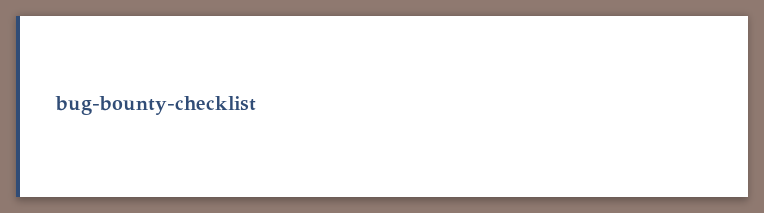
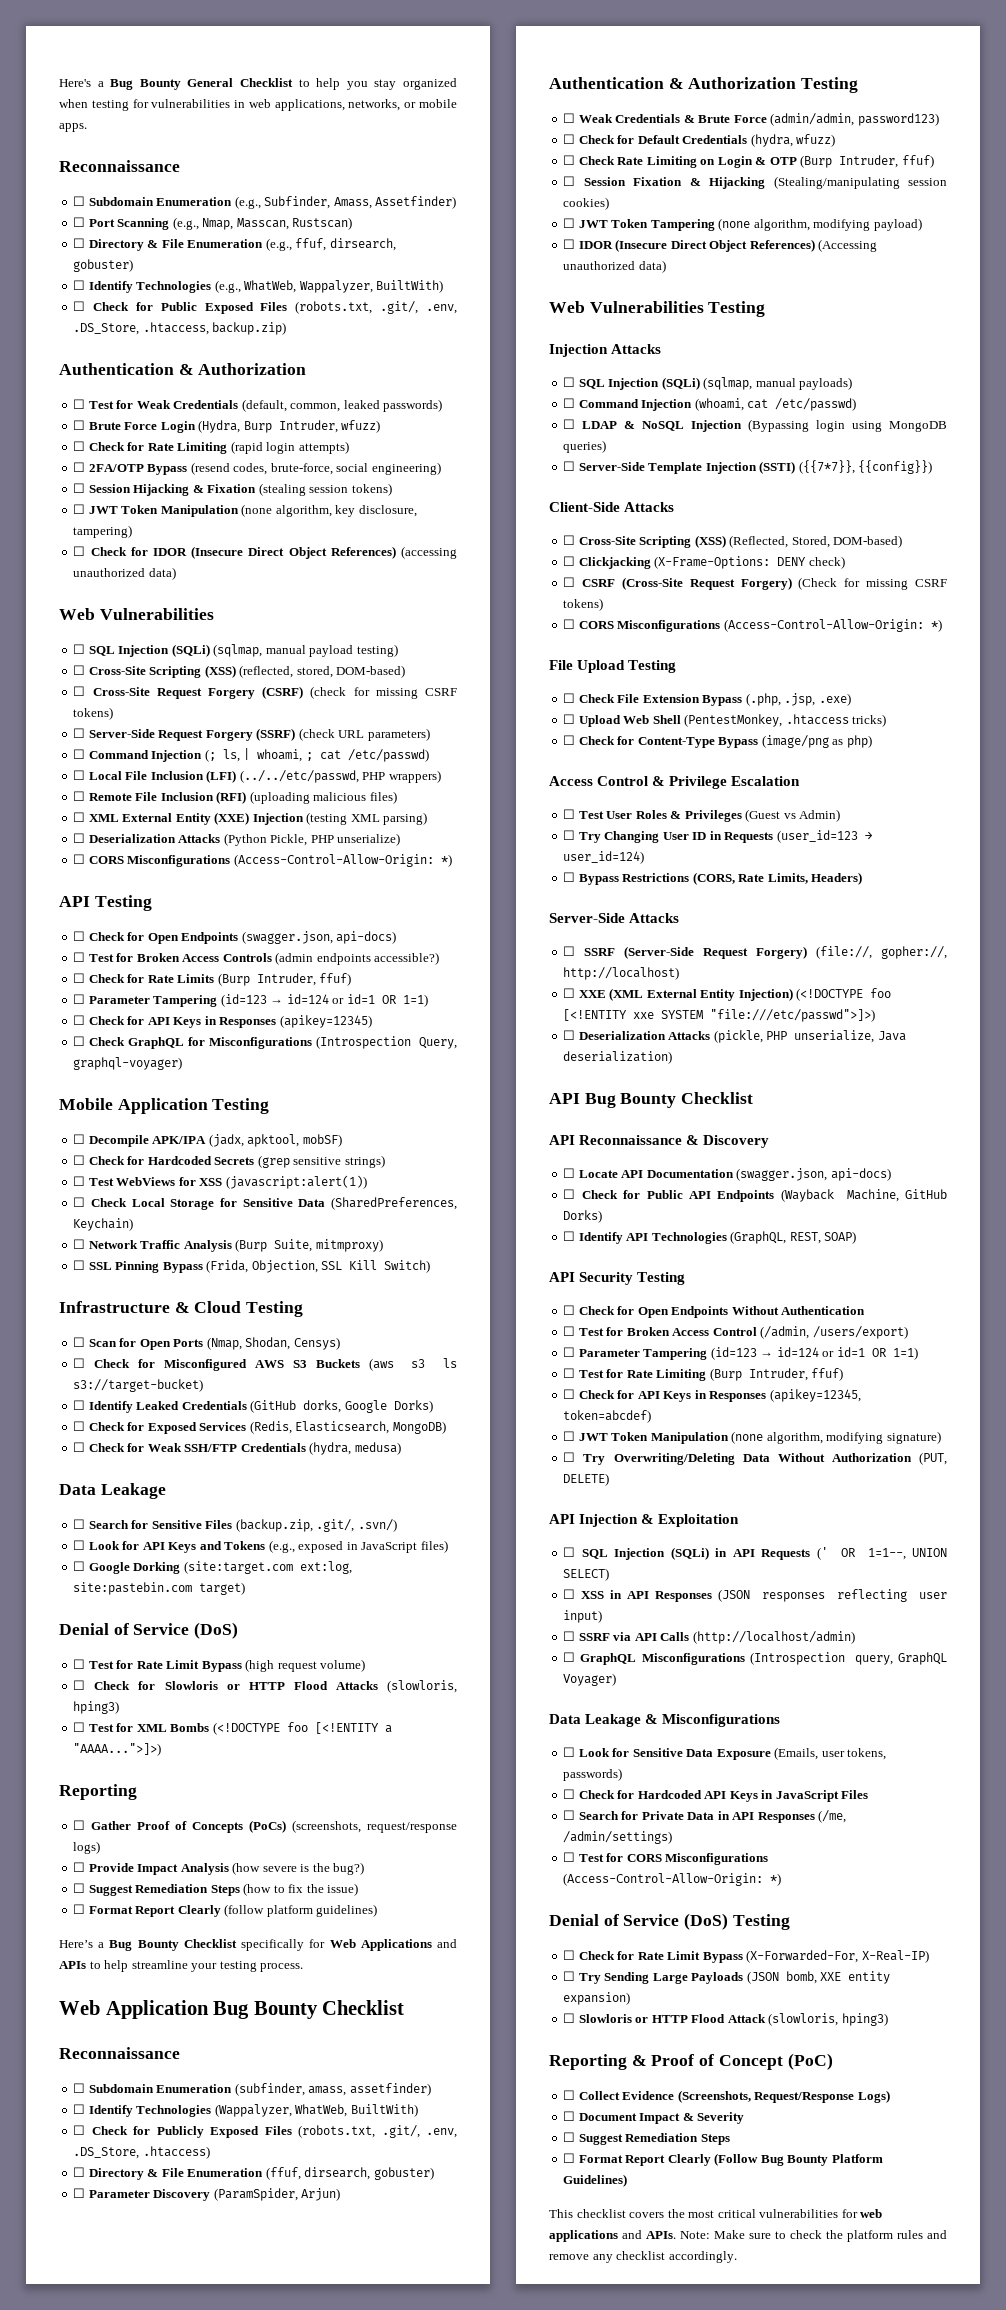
- bug-bounty-checklist
+ Here's a Bug Bounty General Checklist to help you stay organized when testing for vulnerabilities in web applications, networks, or mobile apps.
+ Reconnaissance
+ ☐ Subdomain Enumeration (e.g., Subfinder, Amass, Assetfinder)
+ ☐ Port Scanning (e.g., Nmap, Masscan, Rustscan)
+ ☐ Directory & File Enumeration (e.g., ffuf, dirsearch, gobuster)
+ ☐ Identify Technologies (e.g., WhatWeb, Wappalyzer, BuiltWith)
+ ☐ Check for Public Exposed Files (robots.txt, .git/, .env, .DS_Store, .htaccess, backup.zip)
+ Authentication & Authorization
+ ☐ Test for Weak Credentials (default, common, leaked passwords)
+ ☐ Brute Force Login (Hydra, Burp Intruder, wfuzz)
+ ☐ Check for Rate Limiting (rapid login attempts)
+ ☐ 2FA/OTP Bypass (resend codes, brute-force, social engineering)
+ ☐ Session Hijacking & Fixation (stealing session tokens)
+ ☐ JWT Token Manipulation (none algorithm, key disclosure, tampering)
+ ☐ Check for IDOR (Insecure Direct Object References) (accessing unauthorized data)
+ Web Vulnerabilities
+ ☐ SQL Injection (SQLi) (sqlmap, manual payload testing)
+ ☐ Cross-Site Scripting (XSS) (reflected, stored, DOM-based)
+ ☐ Cross-Site Request Forgery (CSRF) (check for missing CSRF tokens)
+ ☐ Server-Side Request Forgery (SSRF) (check URL parameters)
+ ☐ Command Injection (; ls, | whoami, ; cat /etc/passwd)
+ ☐ Local File Inclusion (LFI) (../../etc/passwd, PHP wrappers)
+ ☐ Remote File Inclusion (RFI) (uploading malicious files)
+ ☐ XML External Entity (XXE) Injection (testing XML parsing)
+ ☐ Deserialization Attacks (Python Pickle, PHP unserialize)
+ ☐ CORS Misconfigurations (Access-Control-Allow-Origin: *)
+ API Testing
+ ☐ Check for Open Endpoints (swagger.json, api-docs)
+ ☐ Test for Broken Access Controls (admin endpoints accessible?)
+ ☐ Check for Rate Limits (Burp Intruder, ffuf)
+ ☐ Parameter Tampering (id=123 → id=124 or id=1 OR 1=1)
+ ☐ Check for API Keys in Responses (apikey=12345)
+ ☐ Check GraphQL for Misconfigurations (Introspection Query, graphql-voyager)
+ Mobile Application Testing
+ ☐ Decompile APK/IPA (jadx, apktool, mobSF)
+ ☐ Check for Hardcoded Secrets (grep sensitive strings)
+ ☐ Test WebViews for XSS (javascript:alert(1))
+ ☐ Check Local Storage for Sensitive Data (SharedPreferences, Keychain)
+ ☐ Network Traffic Analysis (Burp Suite, mitmproxy)
+ ☐ SSL Pinning Bypass (Frida, Objection, SSL Kill Switch)
+ Infrastructure & Cloud Testing
+ ☐ Scan for Open Ports (Nmap, Shodan, Censys)
+ ☐ Check for Misconfigured AWS S3 Buckets (aws s3 ls s3://target-bucket)
+ ☐ Identify Leaked Credentials (GitHub dorks, Google Dorks)
+ ☐ Check for Exposed Services (Redis, Elasticsearch, MongoDB)
+ ☐ Check for Weak SSH/FTP Credentials (hydra, medusa)
+ Data Leakage
+ ☐ Search for Sensitive Files (backup.zip, .git/, .svn/)
+ ☐ Look for API Keys and Tokens (e.g., exposed in JavaScript files)
+ ☐ Google Dorking (site:target.com ext:log, site:pastebin.com target)
+ Denial of Service (DoS)
+ ☐ Test for Rate Limit Bypass (high request volume)
+ ☐ Check for Slowloris or HTTP Flood Attacks (slowloris, hping3)
+ ☐ Test for XML Bombs (<!DOCTYPE foo [<!ENTITY a "AAAA...">]>)
+ Reporting
+ ☐ Gather Proof of Concepts (PoCs) (screenshots, request/response logs)
+ ☐ Provide Impact Analysis (how severe is the bug?)
+ ☐ Suggest Remediation Steps (how to fix the issue)
+ ☐ Format Report Clearly (follow platform guidelines)
+ Here’s a Bug Bounty Checklist specifically for Web Applications and APIs to help streamline your testing process.
+ Web Application Bug Bounty Checklist
+ Reconnaissance
+ ☐ Subdomain Enumeration (subfinder, amass, assetfinder)
+ ☐ Identify Technologies (Wappalyzer, WhatWeb, BuiltWith)
+ ☐ Check for Publicly Exposed Files (robots.txt, .git/, .env, .DS_Store, .htaccess)
+ ☐ Directory & File Enumeration (ffuf, dirsearch, gobuster)
+ ☐ Parameter Discovery (ParamSpider, Arjun)
+ Authentication & Authorization Testing
+ ☐ Weak Credentials & Brute Force (admin/admin, password123)
+ ☐ Check for Default Credentials (hydra, wfuzz)
+ ☐ Check Rate Limiting on Login & OTP (Burp Intruder, ffuf)
+ ☐ Session Fixation & Hijacking (Stealing/manipulating session cookies)
+ ☐ JWT Token Tampering (none algorithm, modifying payload)
+ ☐ IDOR (Insecure Direct Object References) (Accessing unauthorized data)
+ Web Vulnerabilities Testing
+ Injection Attacks
+ ☐ SQL Injection (SQLi) (sqlmap, manual payloads)
+ ☐ Command Injection (whoami, cat /etc/passwd)
+ ☐ LDAP & NoSQL Injection (Bypassing login using MongoDB queries)
+ ☐ Server-Side Template Injection (SSTI) ({{7*7}}, {{config}})
+ Client-Side Attacks
+ ☐ Cross-Site Scripting (XSS) (Reflected, Stored, DOM-based)
+ ☐ Clickjacking (X-Frame-Options: DENY check)
+ ☐ CSRF (Cross-Site Request Forgery) (Check for missing CSRF tokens)
+ ☐ CORS Misconfigurations (Access-Control-Allow-Origin: *)
+ File Upload Testing
+ ☐ Check File Extension Bypass (.php, .jsp, .exe)
+ ☐ Upload Web Shell (PentestMonkey, .htaccess tricks)
+ ☐ Check for Content-Type Bypass (image/png as php)
+ Access Control & Privilege Escalation
+ ☐ Test User Roles & Privileges (Guest vs Admin)
+ ☐ Try Changing User ID in Requests (user_id=123 → user_id=124)
+ ☐ Bypass Restrictions (CORS, Rate Limits, Headers)
+ Server-Side Attacks
+ ☐ SSRF (Server-Side Request Forgery) (file://, gopher://, http://localhost)
+ ☐ XXE (XML External Entity Injection) (<!DOCTYPE foo [<!ENTITY xxe SYSTEM "file:///etc/passwd">]>)
+ ☐ Deserialization Attacks (pickle, PHP unserialize, Java deserialization)
+ API Bug Bounty Checklist
+ API Reconnaissance & Discovery
+ ☐ Locate API Documentation (swagger.json, api-docs)
+ ☐ Check for Public API Endpoints (Wayback Machine, GitHub Dorks)
+ ☐ Identify API Technologies (GraphQL, REST, SOAP)
+ API Security Testing
+ ☐ Check for Open Endpoints Without Authentication
+ ☐ Test for Broken Access Control (/admin, /users/export)
+ ☐ Parameter Tampering (id=123 → id=124 or id=1 OR 1=1)
+ ☐ Test for Rate Limiting (Burp Intruder, ffuf)
+ ☐ Check for API Keys in Responses (apikey=12345, token=abcdef)
+ ☐ JWT Token Manipulation (none algorithm, modifying signature)
+ ☐ Try Overwriting/Deleting Data Without Authorization (PUT, DELETE)
+ API Injection & Exploitation
+ ☐ SQL Injection (SQLi) in API Requests (' OR 1=1--, UNION SELECT)
+ ☐ XSS in API Responses (JSON responses reflecting user input)
+ ☐ SSRF via API Calls (http://localhost/admin)
+ ☐ GraphQL Misconfigurations (Introspection query, GraphQL Voyager)
+ Data Leakage & Misconfigurations
+ ☐ Look for Sensitive Data Exposure (Emails, user tokens, passwords)
+ ☐ Check for Hardcoded API Keys in JavaScript Files
+ ☐ Search for Private Data in API Responses (/me, /admin/settings)
+ ☐ Test for CORS Misconfigurations (Access-Control-Allow-Origin: *)
+ Denial of Service (DoS) Testing
+ ☐ Check for Rate Limit Bypass (X-Forwarded-For, X-Real-IP)
+ ☐ Try Sending Large Payloads (JSON bomb, XXE entity expansion)
+ ☐ Slowloris or HTTP Flood Attack (slowloris, hping3)
+ Reporting & Proof of Concept (PoC)
+ ☐ Collect Evidence (Screenshots, Request/Response Logs)
+ ☐ Document Impact & Severity
+ ☐ Suggest Remediation Steps
+ ☐ Format Report Clearly (Follow Bug Bounty Platform Guidelines)
+ This checklist covers the most critical vulnerabilities for web applications and APIs. Note: Make sure to check the platform rules and remove any checklist accordingly.

